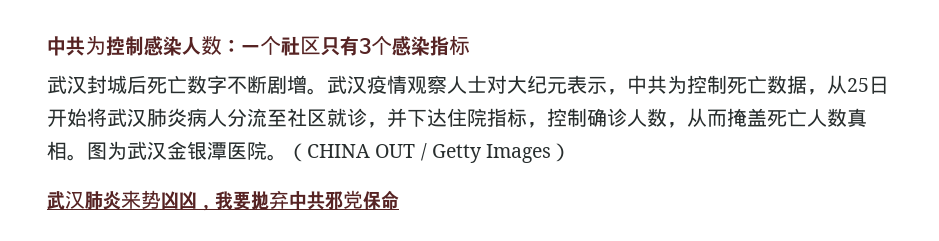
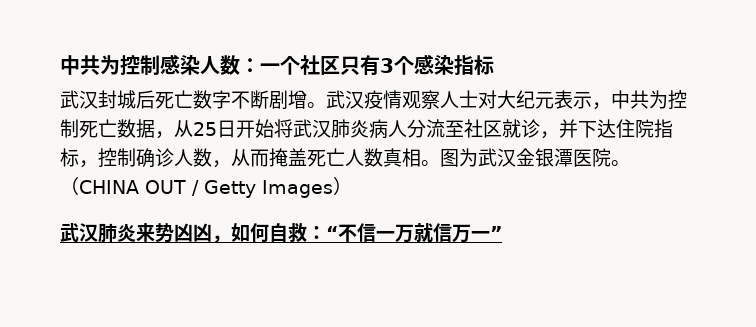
- 武汉肺炎来势凶凶，我要抛弃中共邪党保命
+ 武汉肺炎来势凶凶，如何自救：“不信一万就信万一”

